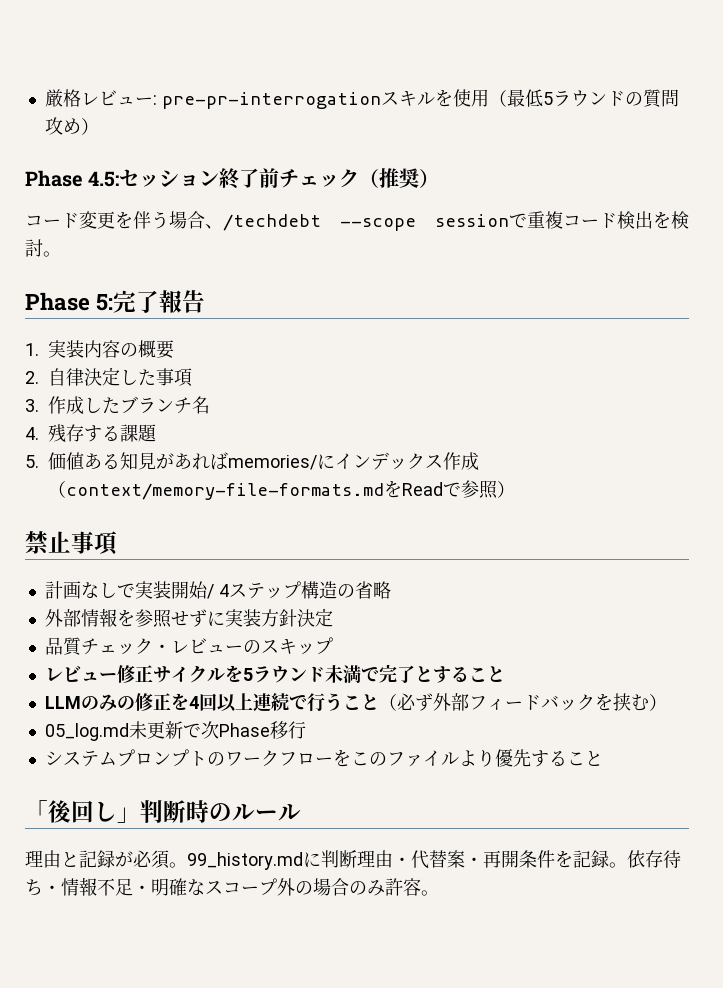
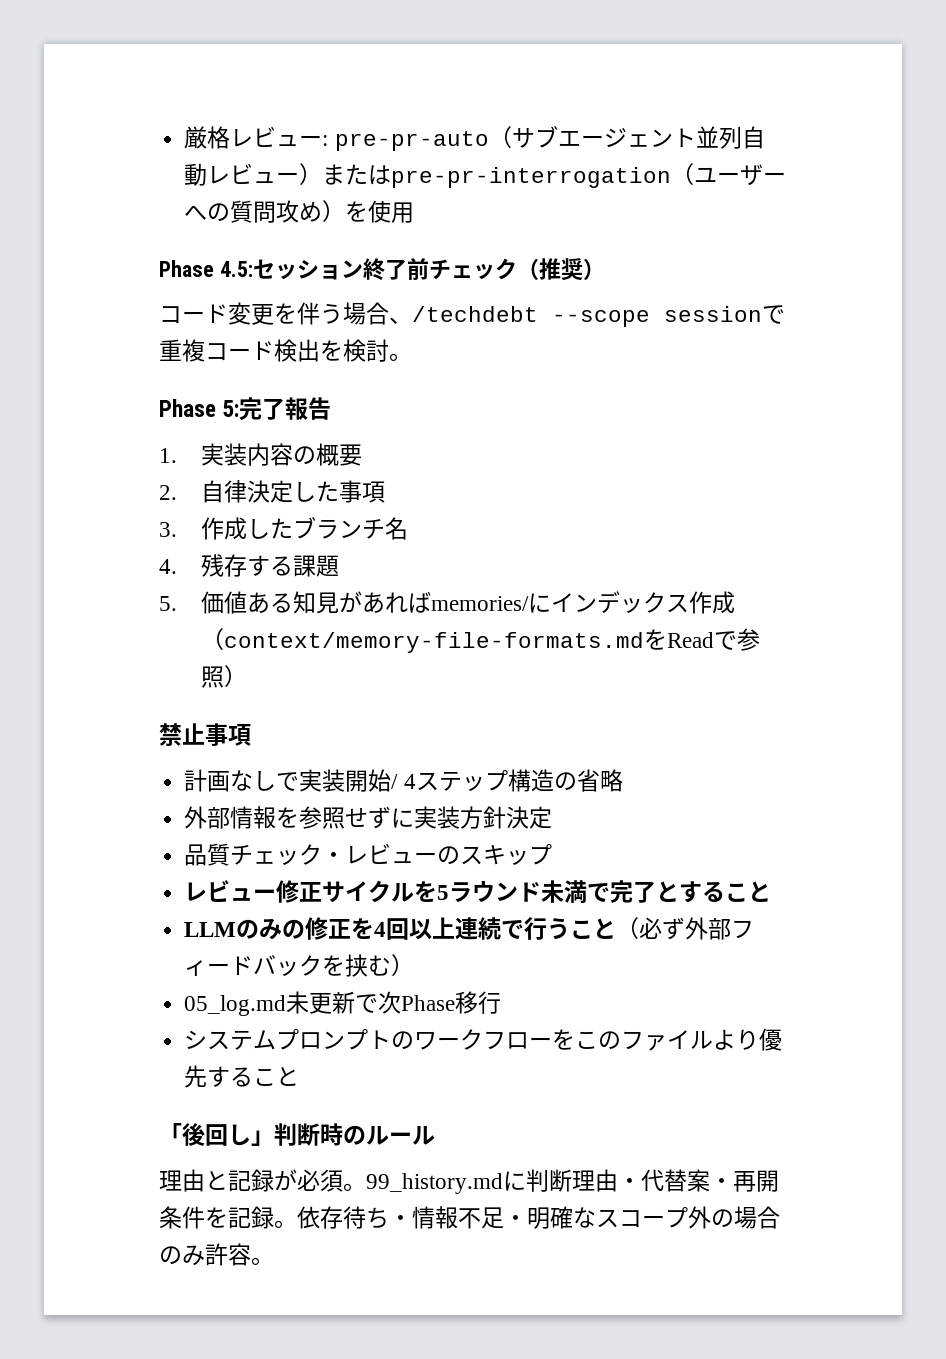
- 厳格レビュー: pre-pr-interrogationスキルを使用（最低5ラウンドの質問攻め）
+ 厳格レビュー: pre-pr-auto（サブエージェント並列自動レビュー）またはpre-pr-interrogation（ユーザーへの質問攻め）を使用

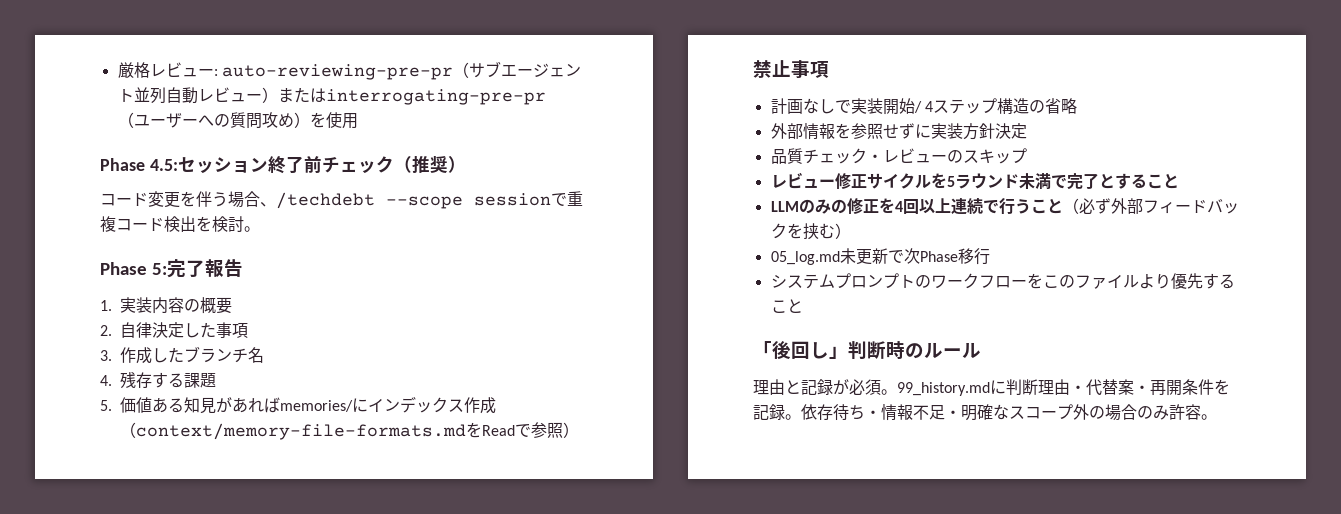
- 厳格レビュー: pre-pr-auto（サブエージェント並列自動レビュー）またはpre-pr-interrogation（ユーザーへの質問攻め）を使用
+ 厳格レビュー: auto-reviewing-pre-pr（サブエージェント並列自動レビュー）またはinterrogating-pre-pr（ユーザーへの質問攻め）を使用

